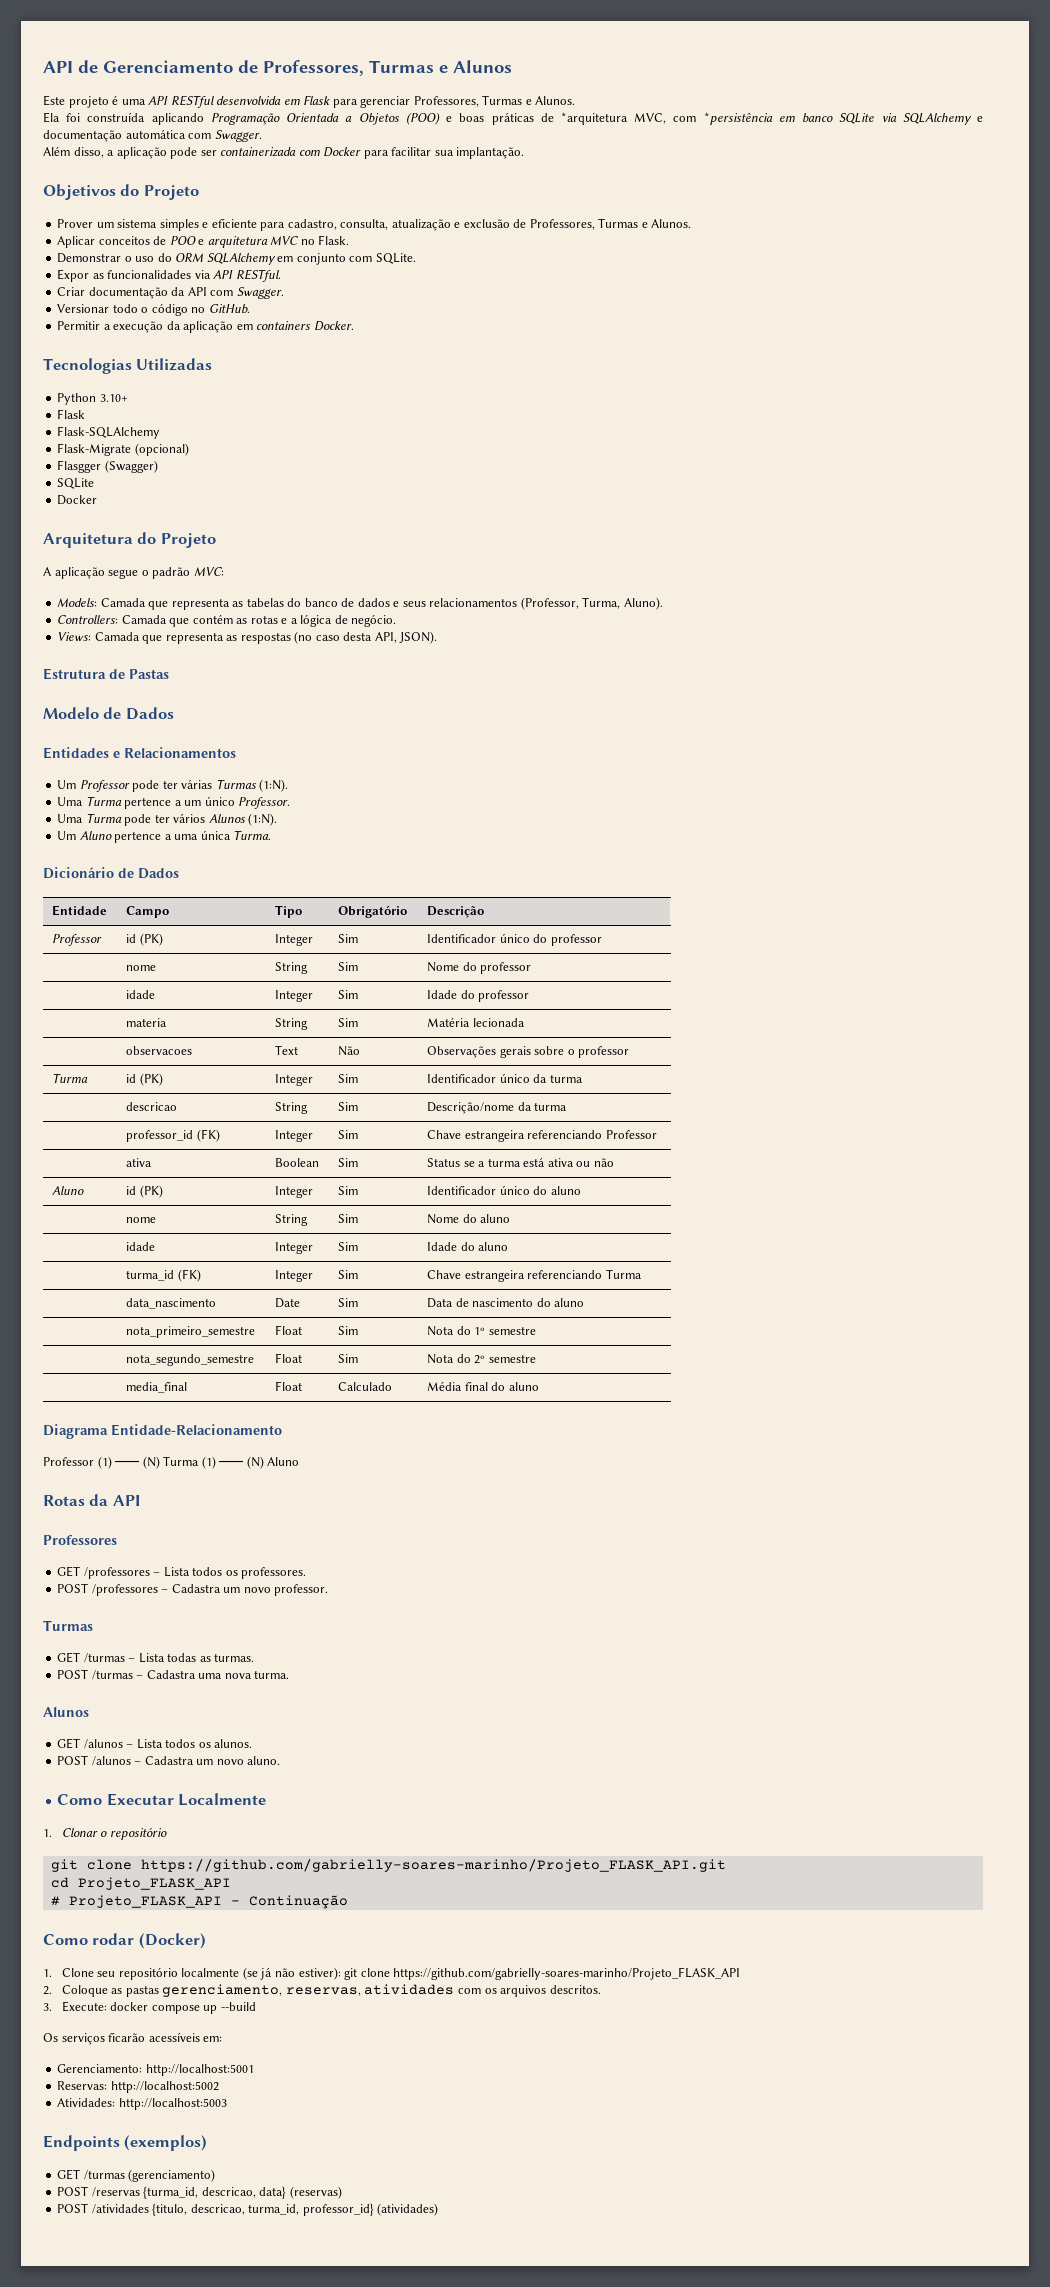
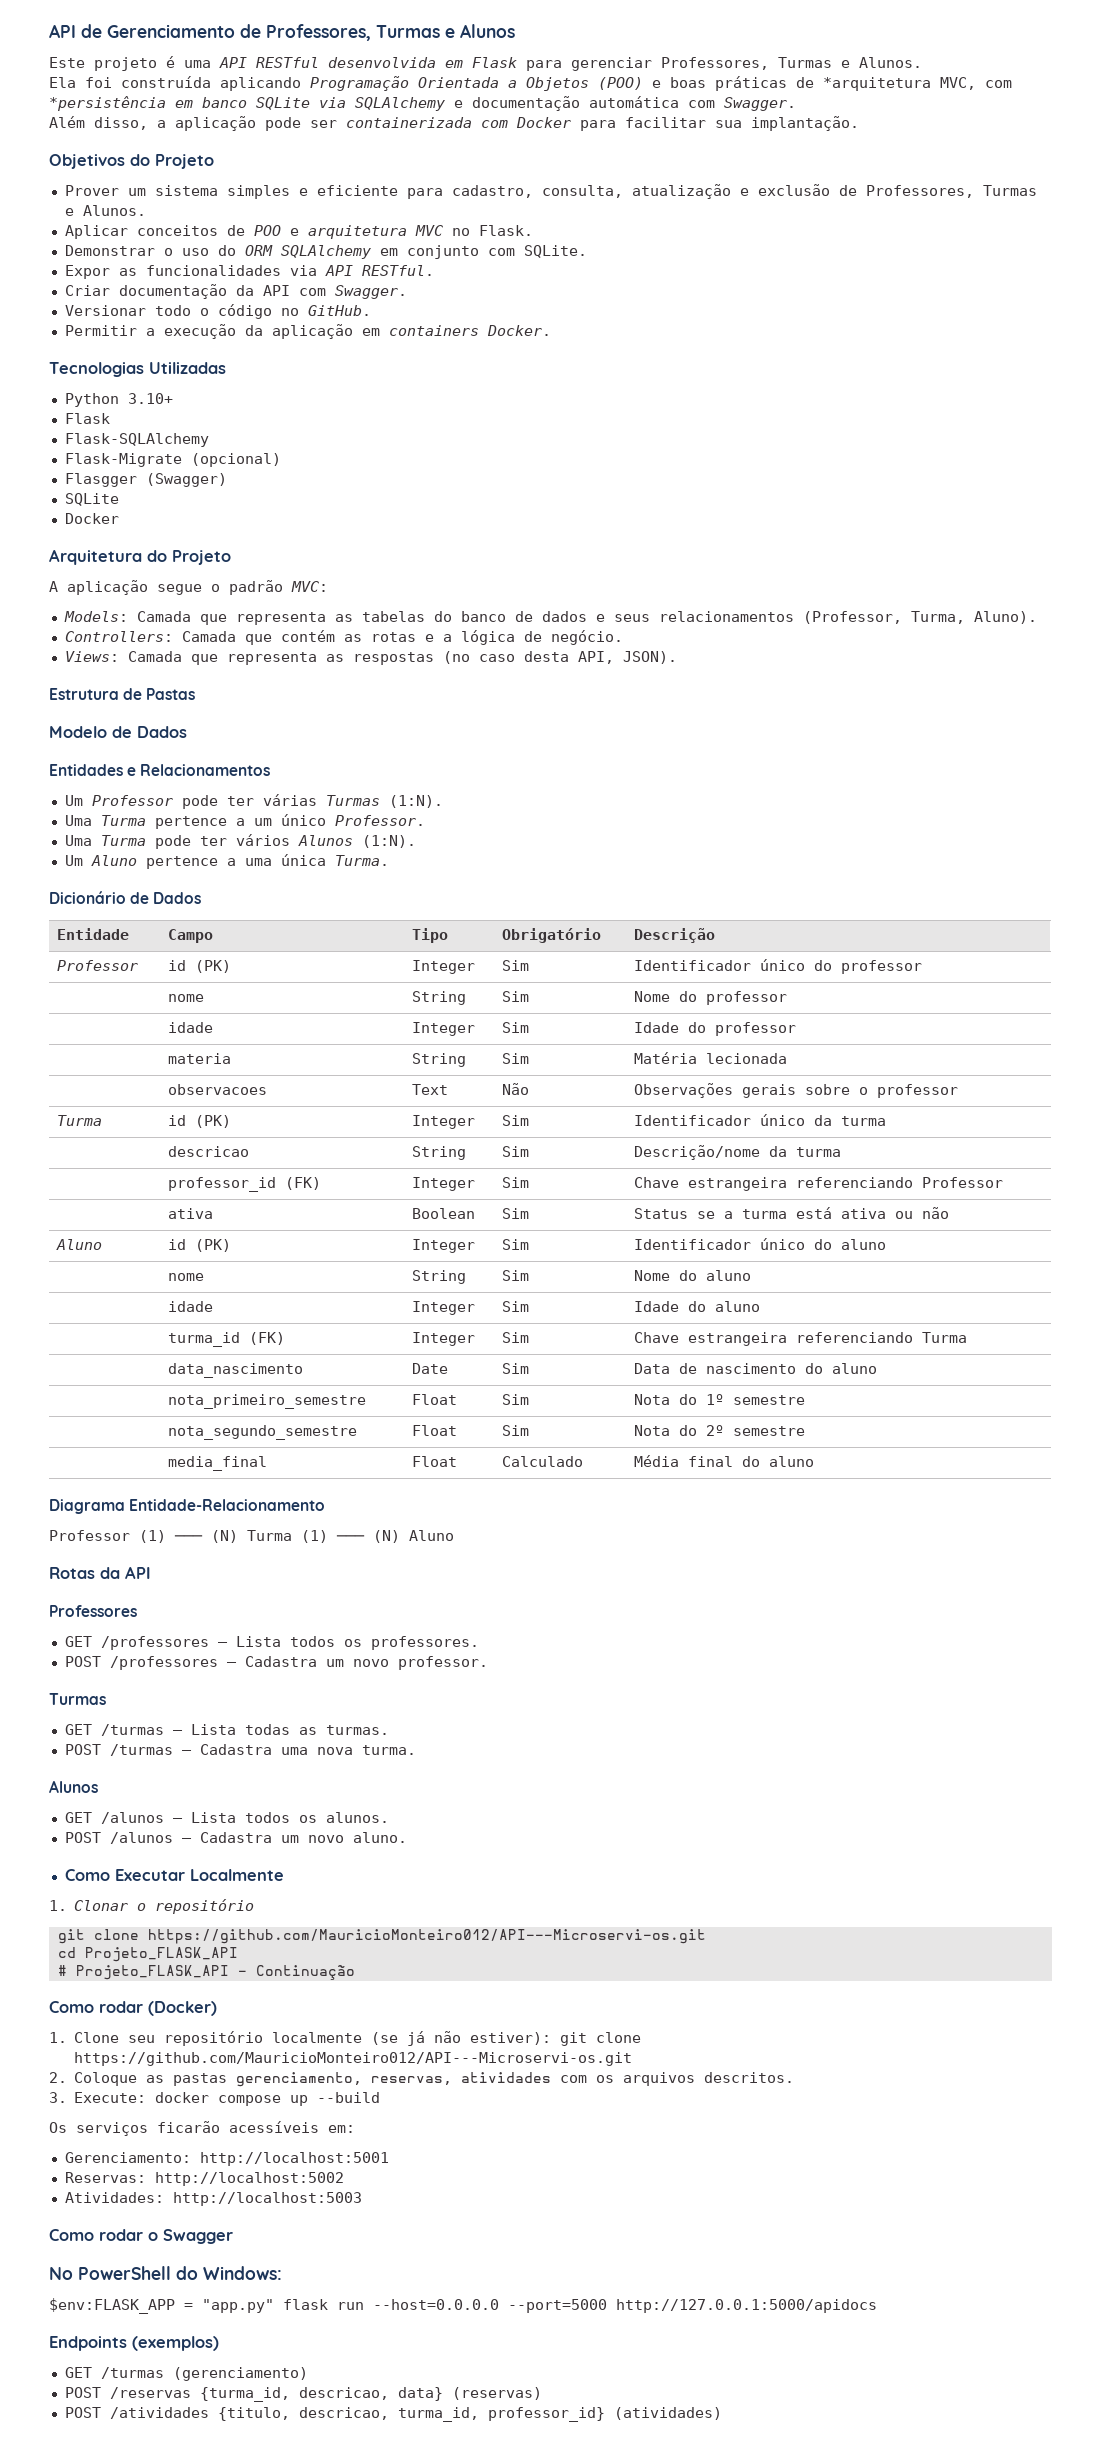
  1. Clonar o repositório
- git clone https://github.com/gabrielly-soares-marinho/Projeto_FLASK_API.git
+ git clone https://github.com/MauricioMonteiro012/API---Microservi-os.git
- 1. Clone seu repositório localmente (se já não estiver): git clone https://github.com/gabrielly-soares-marinho/Projeto_FLASK_API
+ 1. Clone seu repositório localmente (se já não estiver): git clone https://github.com/MauricioMonteiro012/API---Microservi-os.git
+ Como rodar o Swagger
+ No PowerShell do Windows:
+ $env:FLASK_APP = "app.py" flask run --host=0.0.0.0 --port=5000 http://127.0.0.1:5000/apidocs

